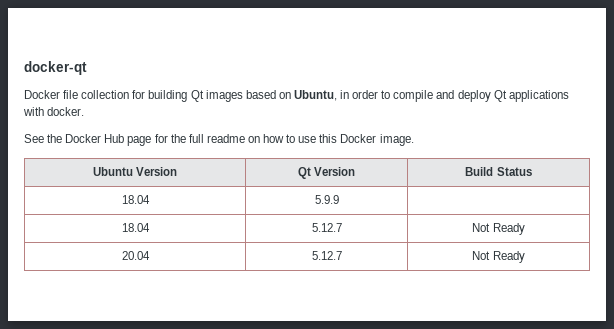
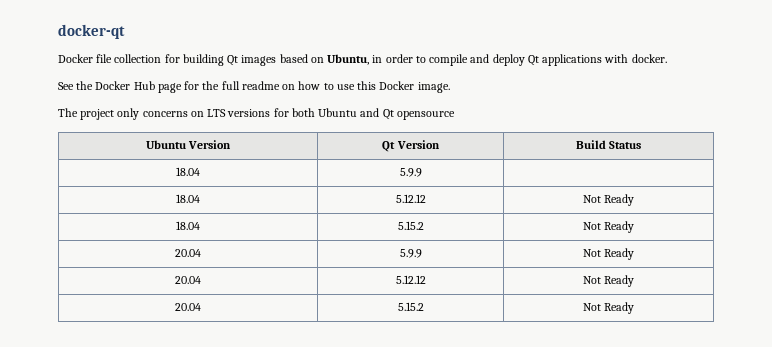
+ The project only concerns on LTS versions for both Ubuntu and Qt opensource
- 18.04 | 5.12.7 | Not Ready
- 20.04 | 5.12.7 | Not Ready
+ 18.04 | 5.12.12 | Not Ready
+ 18.04 | 5.15.2 | Not Ready
+ 20.04 | 5.9.9 | Not Ready
+ 20.04 | 5.12.12 | Not Ready
+ 20.04 | 5.15.2 | Not Ready

